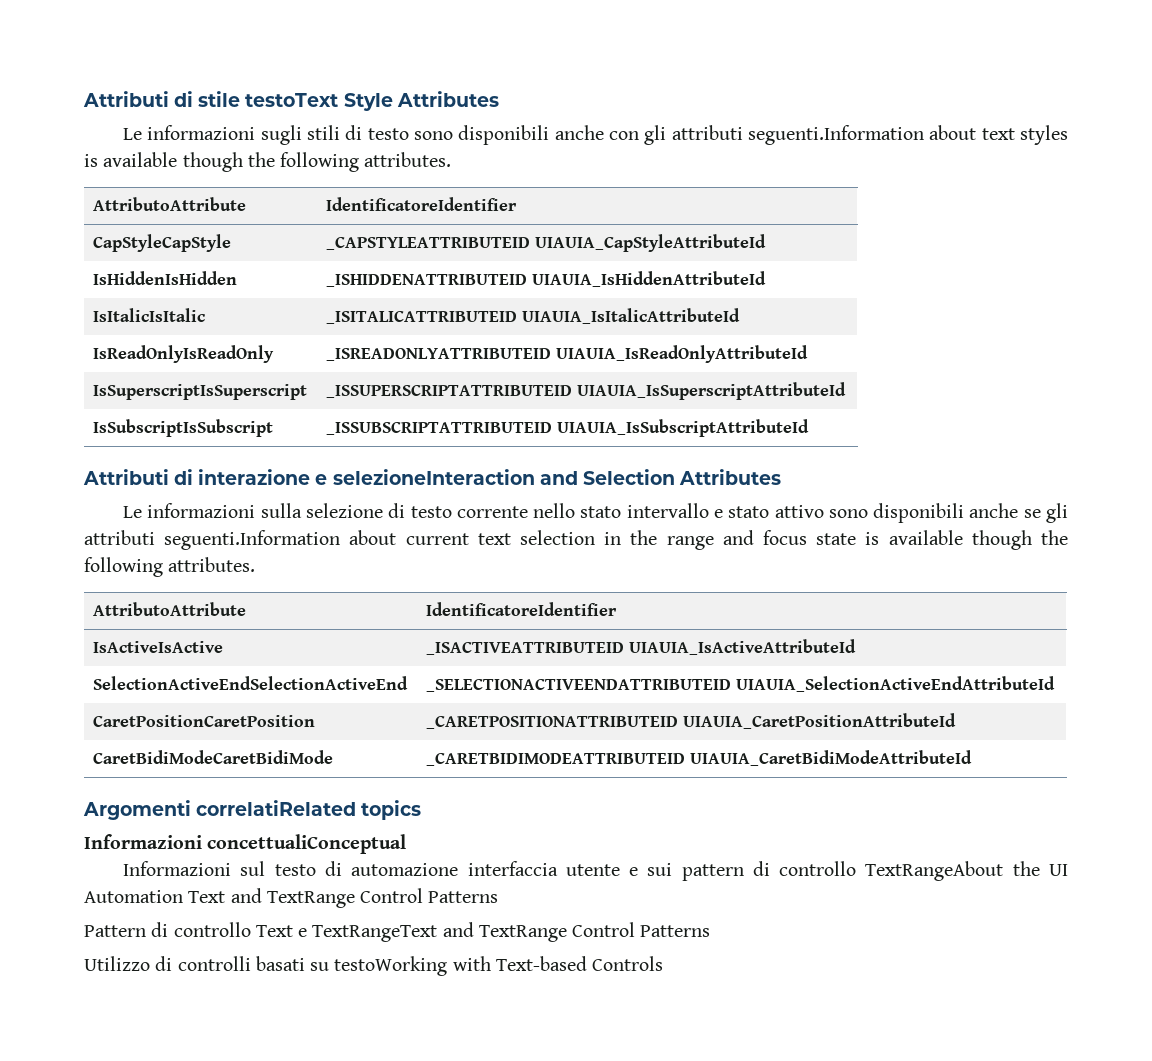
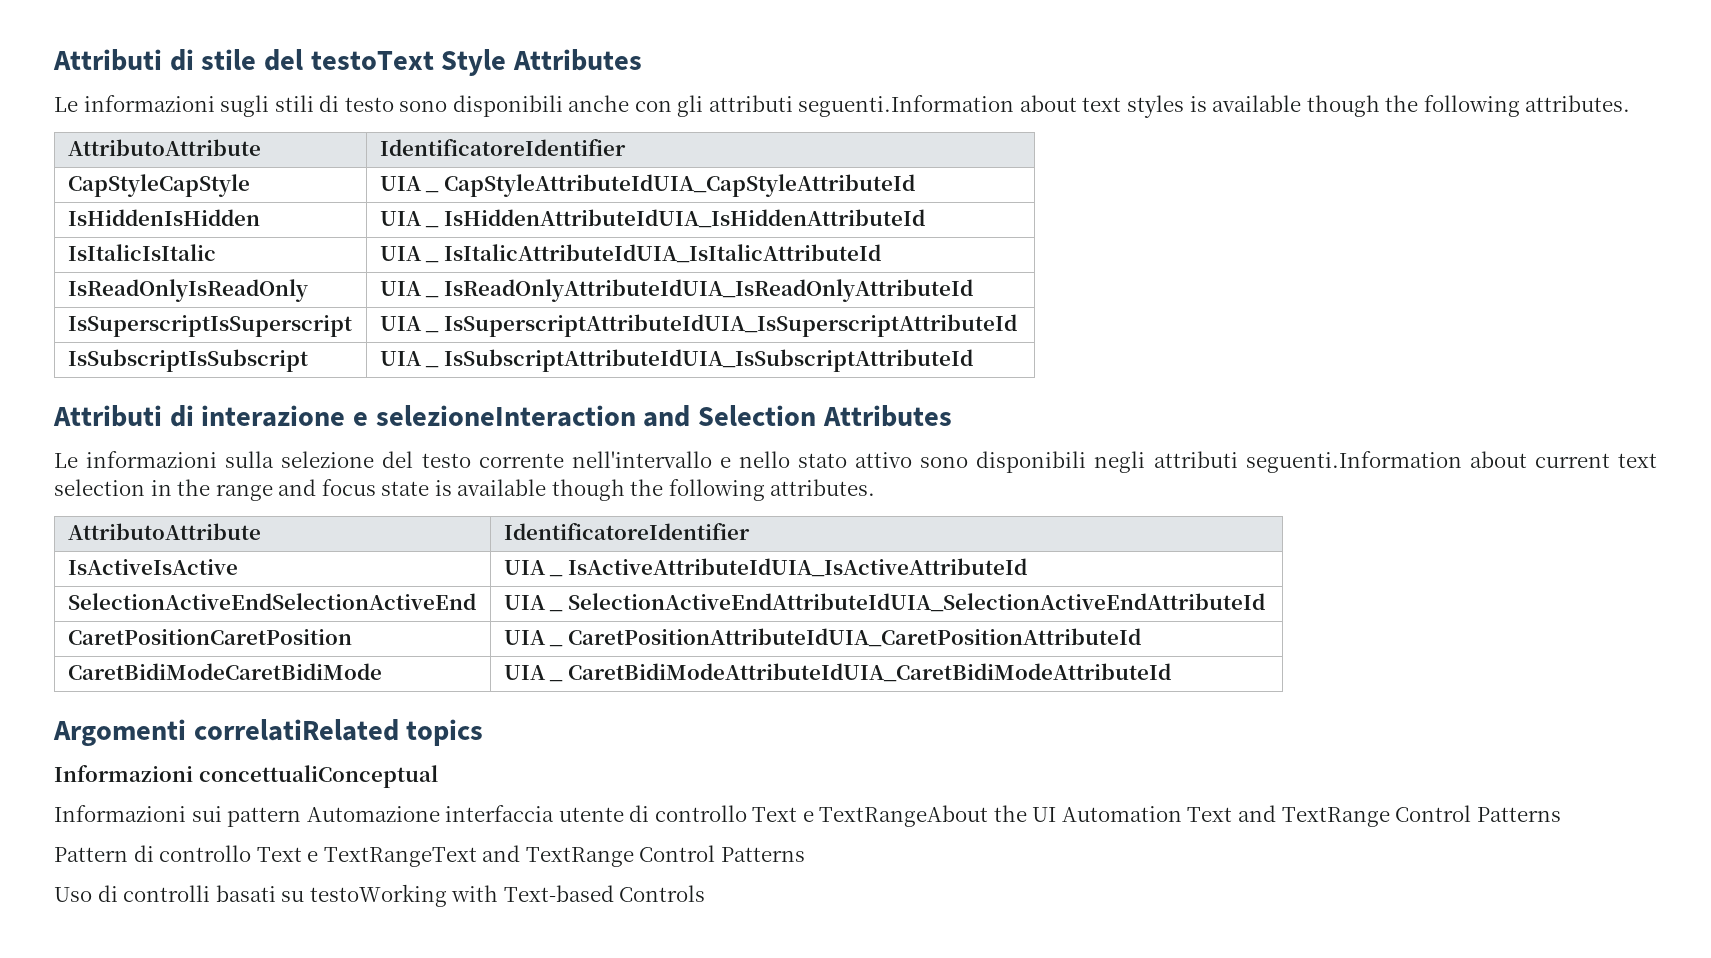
- Attributi di stile testoText Style Attributes
+ Attributi di stile del testoText Style Attributes
- CapStyleCapStyle | _CAPSTYLEATTRIBUTEID UIAUIA_CapStyleAttributeId
- IsHiddenIsHidden | _ISHIDDENATTRIBUTEID UIAUIA_IsHiddenAttributeId
- IsItalicIsItalic | _ISITALICATTRIBUTEID UIAUIA_IsItalicAttributeId
- IsReadOnlyIsReadOnly | _ISREADONLYATTRIBUTEID UIAUIA_IsReadOnlyAttributeId
- IsSuperscriptIsSuperscript | _ISSUPERSCRIPTATTRIBUTEID UIAUIA_IsSuperscriptAttributeId
- IsSubscriptIsSubscript | _ISSUBSCRIPTATTRIBUTEID UIAUIA_IsSubscriptAttributeId
+ CapStyleCapStyle | UIA _ CapStyleAttributeIdUIA_CapStyleAttributeId
+ IsHiddenIsHidden | UIA _ IsHiddenAttributeIdUIA_IsHiddenAttributeId
+ IsItalicIsItalic | UIA _ IsItalicAttributeIdUIA_IsItalicAttributeId
+ IsReadOnlyIsReadOnly | UIA _ IsReadOnlyAttributeIdUIA_IsReadOnlyAttributeId
+ IsSuperscriptIsSuperscript | UIA _ IsSuperscriptAttributeIdUIA_IsSuperscriptAttributeId
+ IsSubscriptIsSubscript | UIA _ IsSubscriptAttributeIdUIA_IsSubscriptAttributeId
- Le informazioni sulla selezione di testo corrente nello stato intervallo e stato attivo sono disponibili anche se gli attributi seguenti.Information about current text selection in the range and focus state is available though the following attributes.
+ Le informazioni sulla selezione del testo corrente nell'intervallo e nello stato attivo sono disponibili negli attributi seguenti.Information about current text selection in the range and focus state is available though the following attributes.
- IsActiveIsActive | _ISACTIVEATTRIBUTEID UIAUIA_IsActiveAttributeId
- SelectionActiveEndSelectionActiveEnd | _SELECTIONACTIVEENDATTRIBUTEID UIAUIA_SelectionActiveEndAttributeId
- CaretPositionCaretPosition | _CARETPOSITIONATTRIBUTEID UIAUIA_CaretPositionAttributeId
- CaretBidiModeCaretBidiMode | _CARETBIDIMODEATTRIBUTEID UIAUIA_CaretBidiModeAttributeId
+ IsActiveIsActive | UIA _ IsActiveAttributeIdUIA_IsActiveAttributeId
+ SelectionActiveEndSelectionActiveEnd | UIA _ SelectionActiveEndAttributeIdUIA_SelectionActiveEndAttributeId
+ CaretPositionCaretPosition | UIA _ CaretPositionAttributeIdUIA_CaretPositionAttributeId
+ CaretBidiModeCaretBidiMode | UIA _ CaretBidiModeAttributeIdUIA_CaretBidiModeAttributeId
- Informazioni sul testo di automazione interfaccia utente e sui pattern di controllo TextRangeAbout the UI Automation Text and TextRange Control Patterns
+ Informazioni sui pattern Automazione interfaccia utente di controllo Text e TextRangeAbout the UI Automation Text and TextRange Control Patterns
- Utilizzo di controlli basati su testoWorking with Text-based Controls
+ Uso di controlli basati su testoWorking with Text-based Controls

